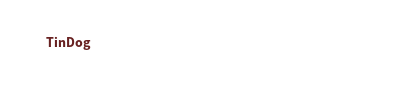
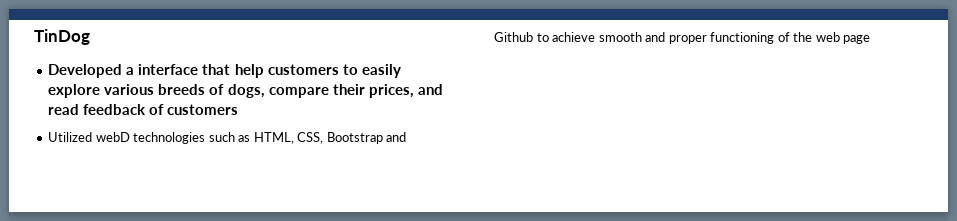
+ Developed a interface that help customers to easily explore various breeds of dogs, compare their prices, and read feedback of customers
+ Utilized webD technologies such as HTML, CSS, Bootstrap and Github to achieve smooth and proper functioning of the web page

